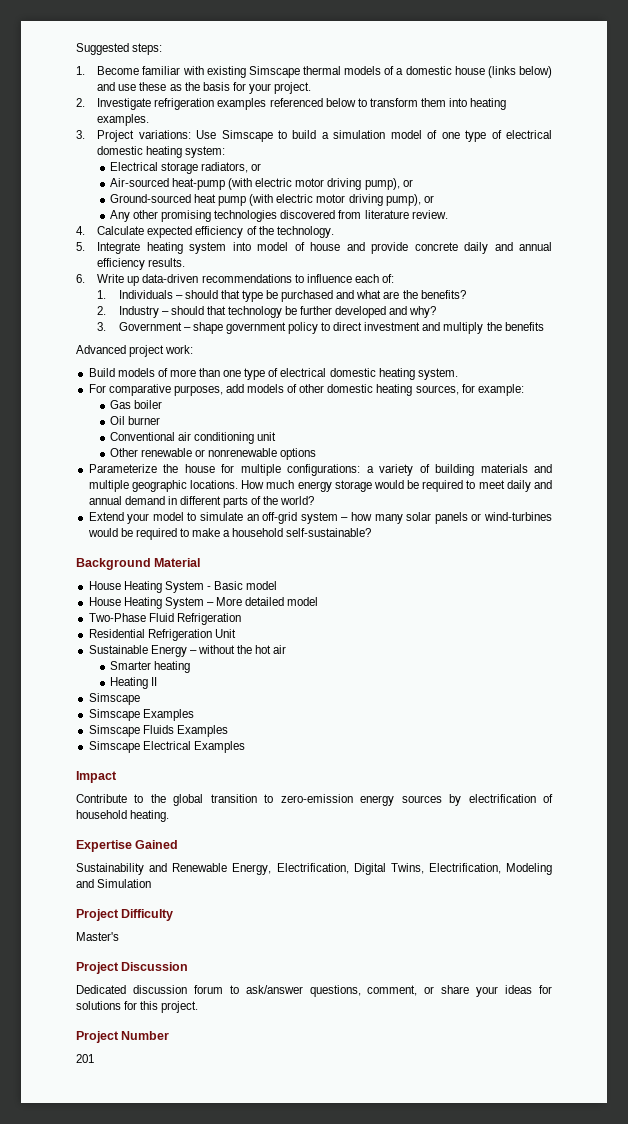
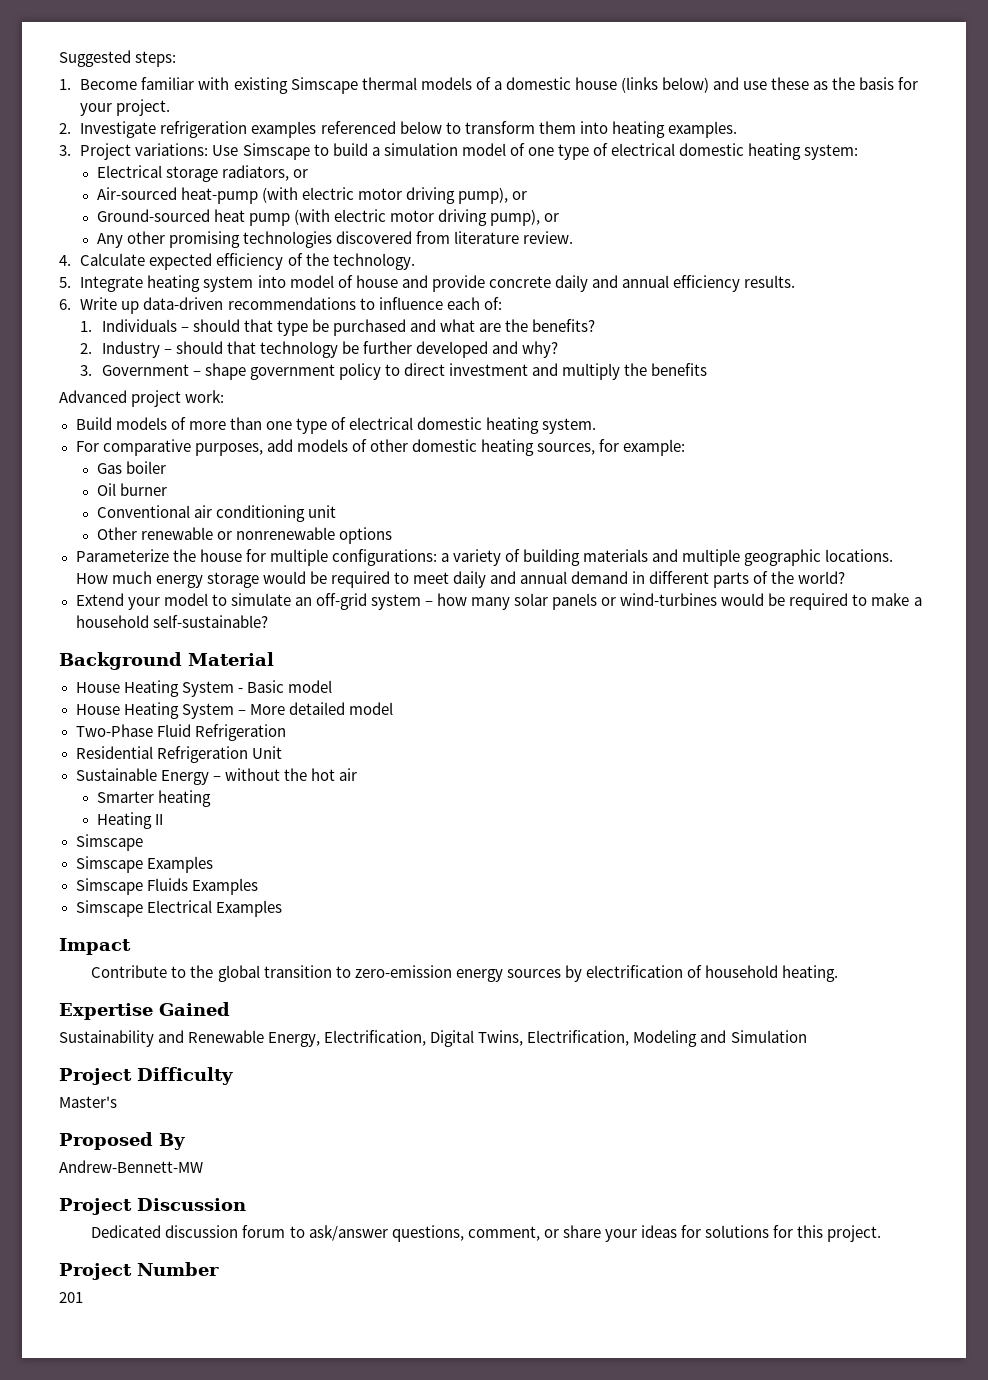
+ Proposed By
+ Andrew-Bennett-MW

